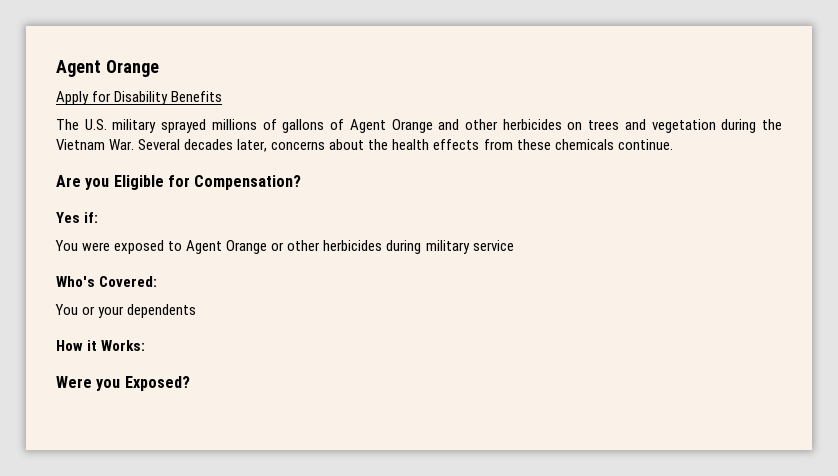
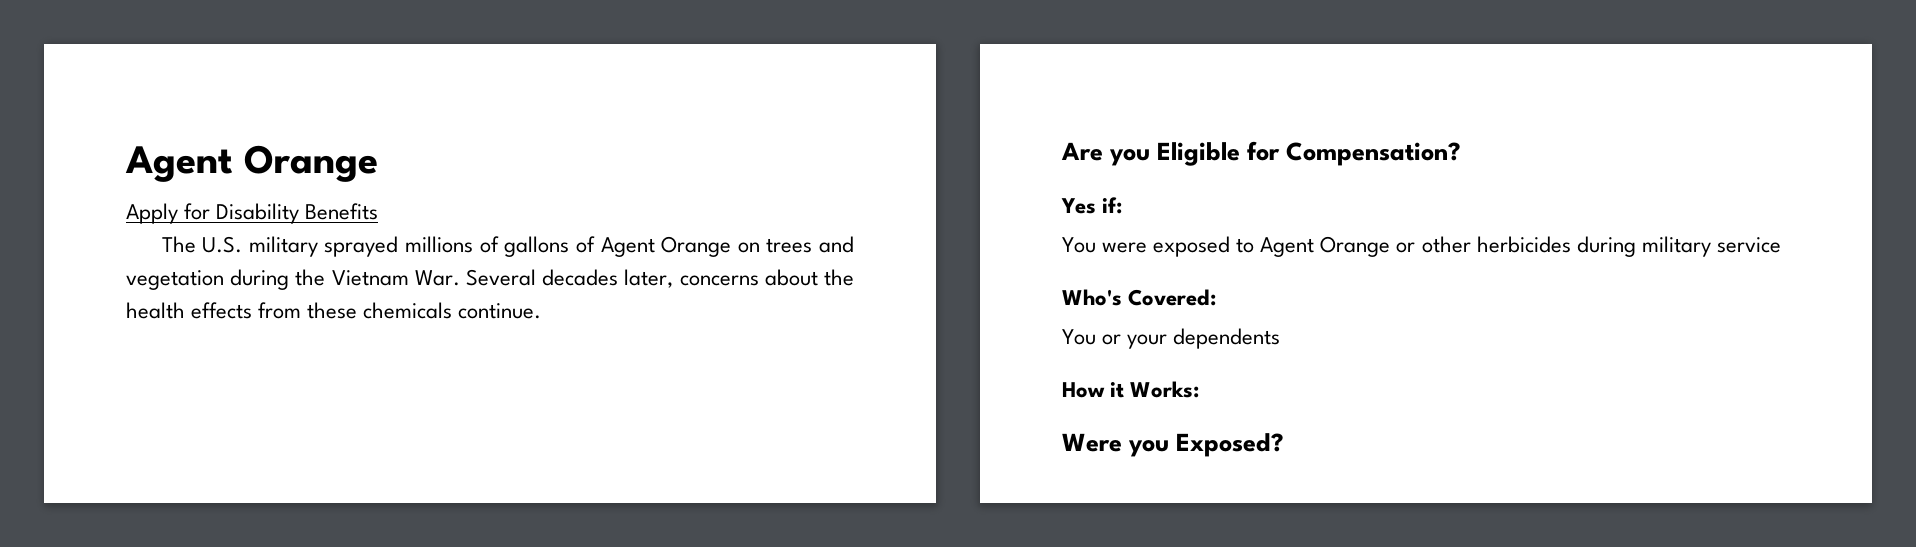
- The U.S. military sprayed millions of gallons of Agent Orange and other herbicides on trees and vegetation during the Vietnam War. Several decades later, concerns about the health effects from these chemicals continue.
+ The U.S. military sprayed millions of gallons of Agent Orange on trees and vegetation during the Vietnam War. Several decades later, concerns about the health effects from these chemicals continue.

